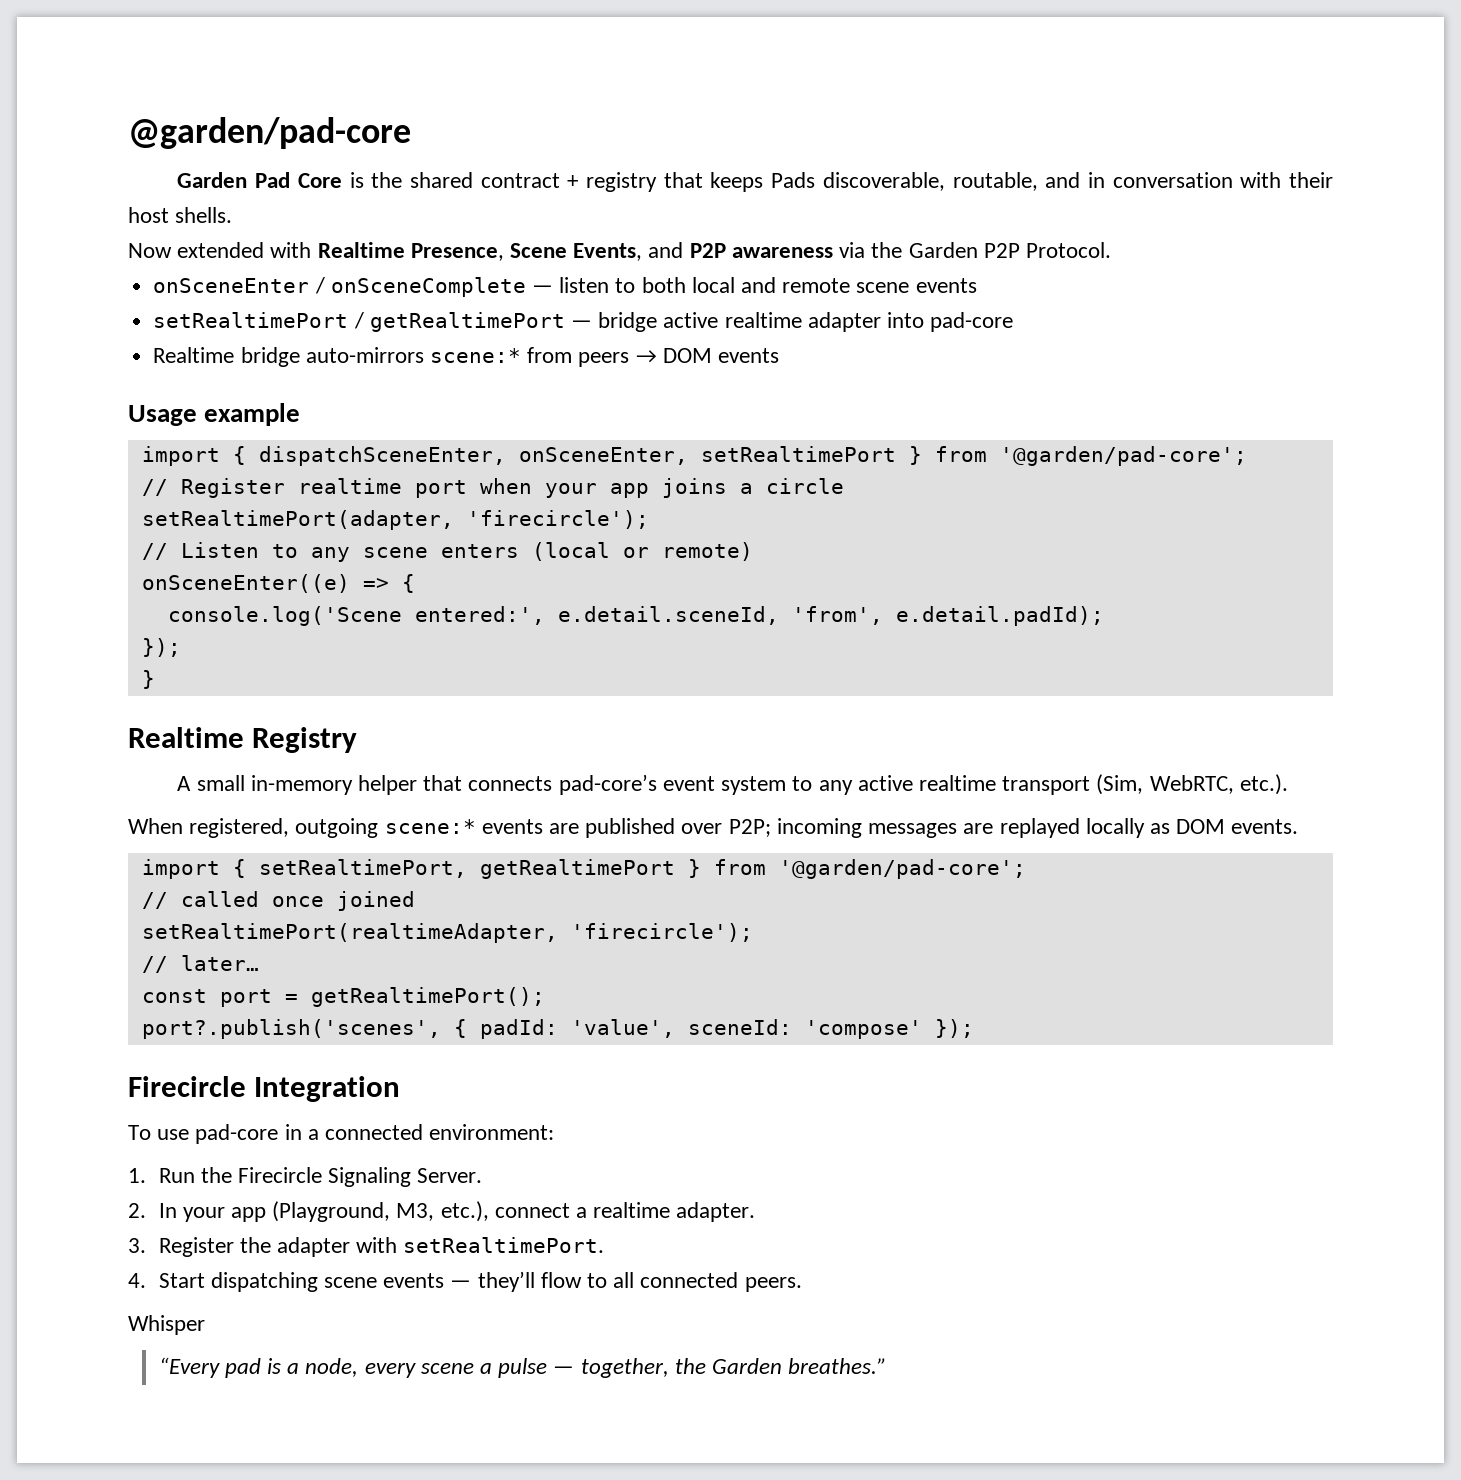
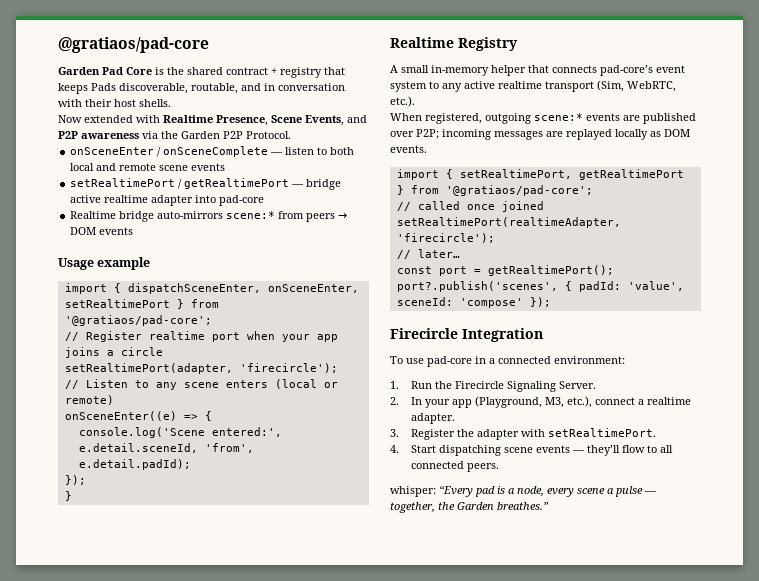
- @garden/pad-core
+ @gratiaos/pad-core
- import { dispatchSceneEnter, onSceneEnter, setRealtimePort } from '@garden/pad-core';
+ import { dispatchSceneEnter, onSceneEnter, setRealtimePort } from '@gratiaos/pad-core';
- import { setRealtimePort, getRealtimePort } from '@garden/pad-core';
+ import { setRealtimePort, getRealtimePort } from '@gratiaos/pad-core';
- Whisper
- “Every pad is a node, every scene a pulse — together, the Garden breathes.”
+ whisper: “Every pad is a node, every scene a pulse — together, the Garden breathes.”

